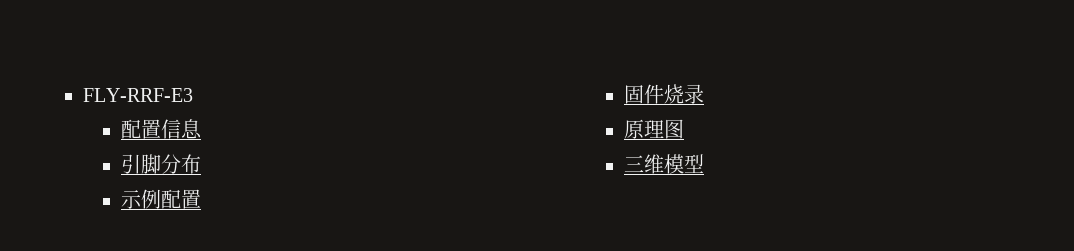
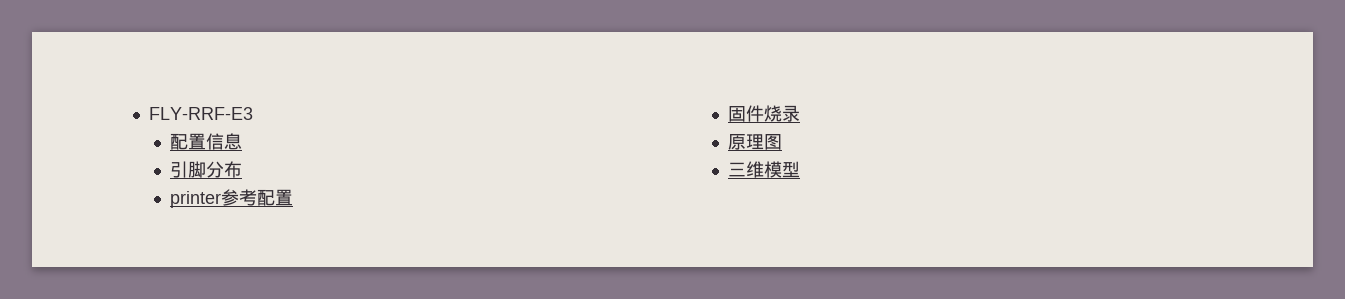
- 示例配置
+ printer参考配置

